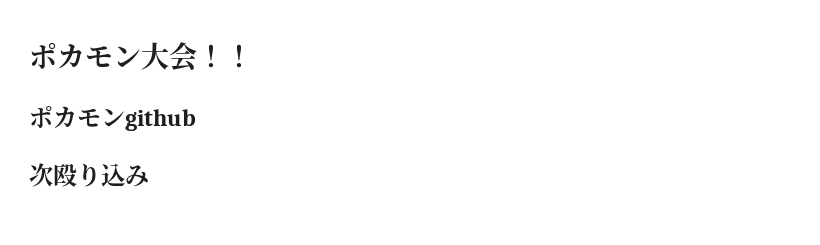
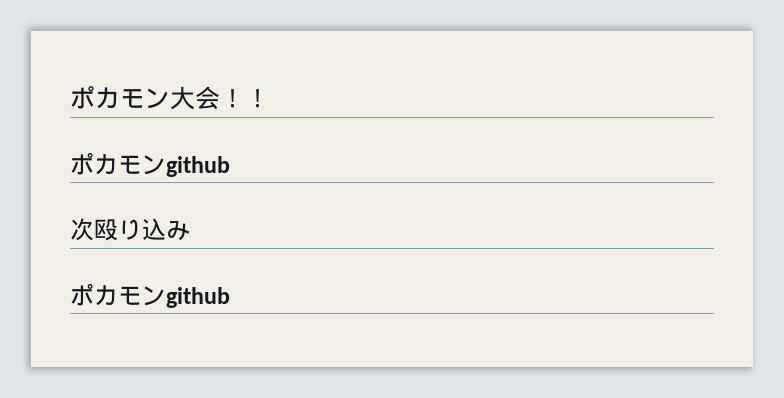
  次殴り込み
+ ポカモンgithub

